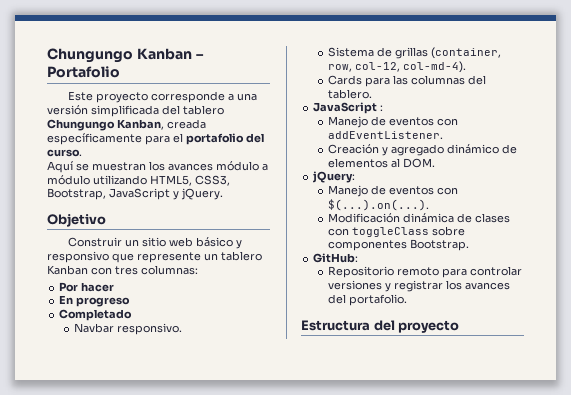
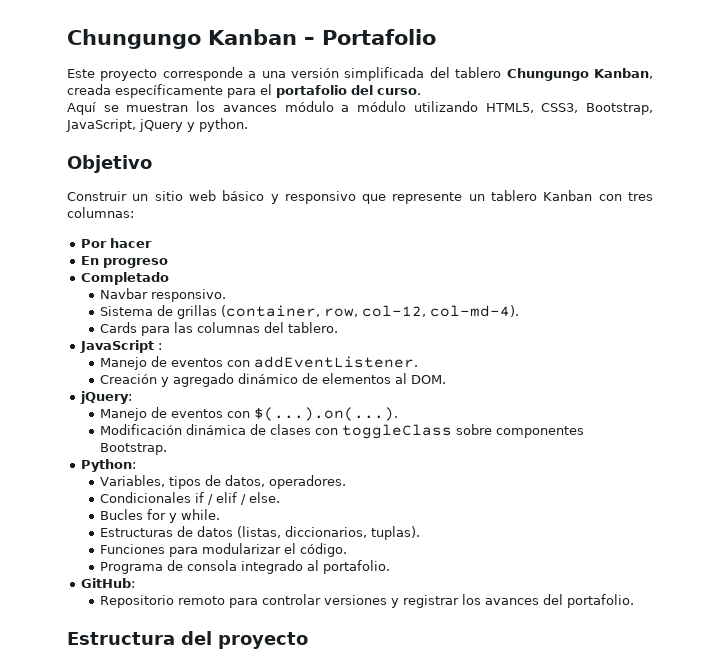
- Aquí se muestran los avances módulo a módulo utilizando HTML5, CSS3, Bootstrap, JavaScript y jQuery.
+ Aquí se muestran los avances módulo a módulo utilizando HTML5, CSS3, Bootstrap, JavaScript, jQuery y python.
+ Python:
+ Variables, tipos de datos, operadores.
+ Condicionales if / elif / else.
+ Bucles for y while.
+ Estructuras de datos (listas, diccionarios, tuplas).
+ Funciones para modularizar el código.
+ Programa de consola integrado al portafolio.

